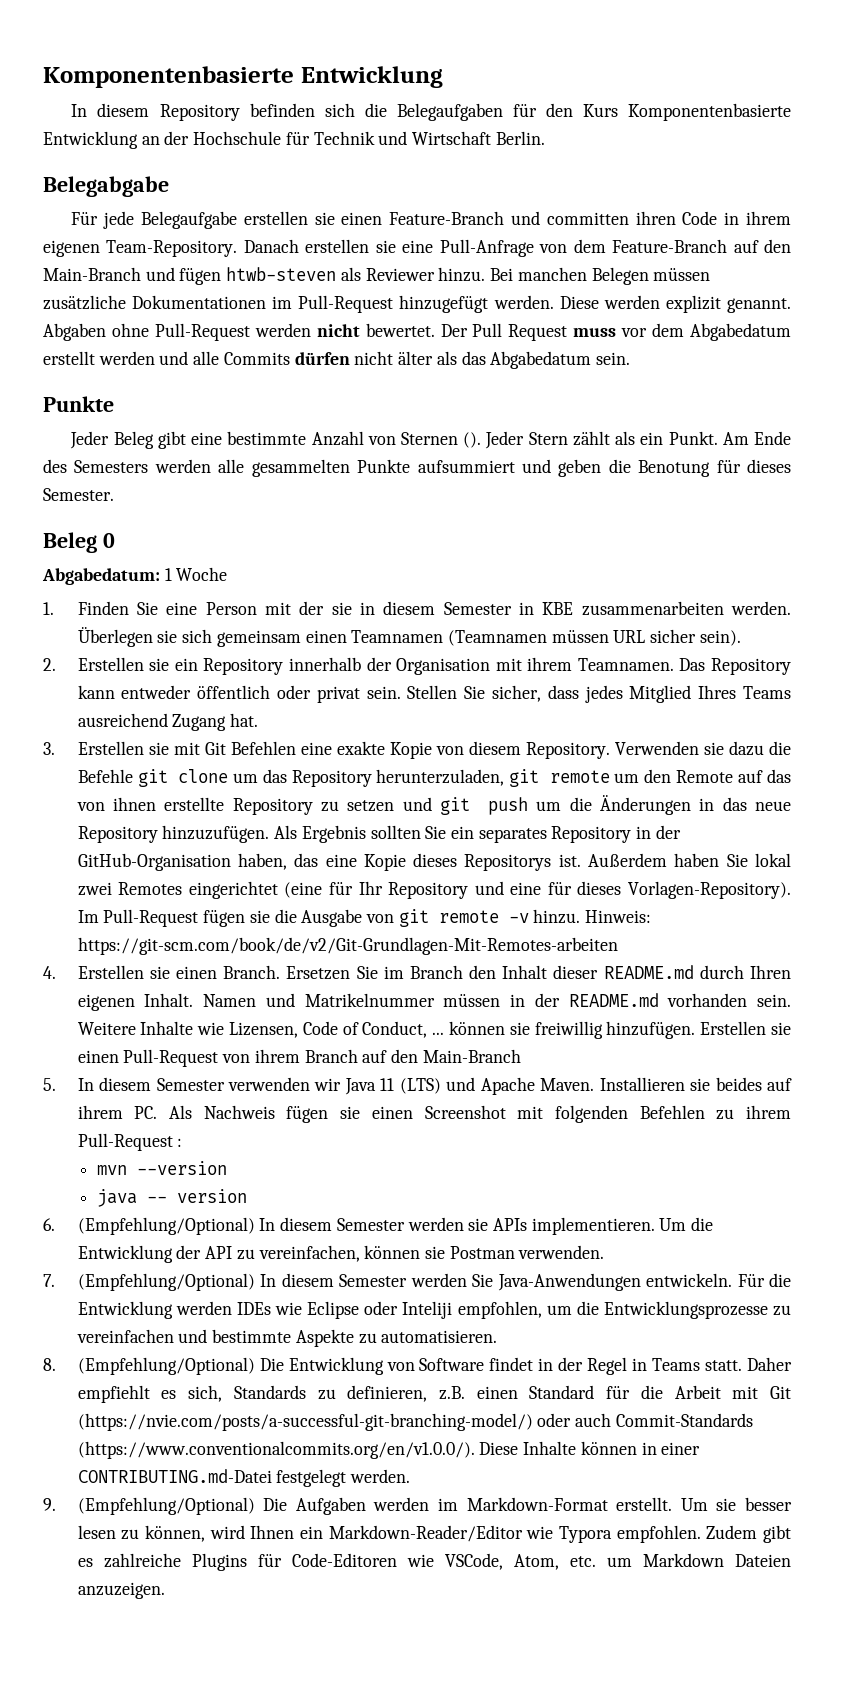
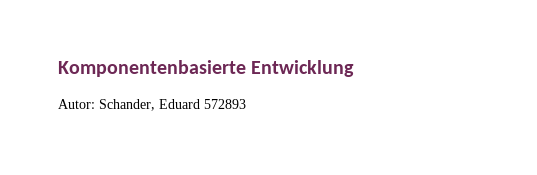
- In diesem Repository befinden sich die Belegaufgaben für den Kurs Komponentenbasierte Entwicklung an der Hochschule für Technik und Wirtschaft Berlin.
- Belegabgabe
- Für jede Belegaufgabe erstellen sie einen Feature-Branch und committen ihren Code in ihrem eigenen Team-Repository. Danach erstellen sie eine Pull-Anfrage von dem Feature-Branch auf den Main-Branch und fügen htwb-steven als Reviewer hinzu. Bei manchen Belegen müssen zusätzliche Dokumentationen im Pull-Request hinzugefügt werden. Diese werden explizit genannt. Abgaben ohne Pull-Request werden nicht bewertet. Der Pull Request muss vor dem Abgabedatum erstellt werden und alle Commits dürfen nicht älter als das Abgabedatum sein.
- Punkte
- Jeder Beleg gibt eine bestimmte Anzahl von Sternen (). Jeder Stern zählt als ein Punkt. Am Ende des Semesters werden alle gesammelten Punkte aufsummiert und geben die Benotung für dieses Semester.
- Beleg 0
- Abgabedatum: 1 Woche
- 1. Finden Sie eine Person mit der sie in diesem Semester in KBE zusammenarbeiten werden. Überlegen sie sich gemeinsam einen Teamnamen (Teamnamen müssen URL sicher sein).
- 2. Erstellen sie ein Repository innerhalb der Organisation mit ihrem Teamnamen. Das Repository kann entweder öffentlich oder privat sein. Stellen Sie sicher, dass jedes Mitglied Ihres Teams ausreichend Zugang hat.
- 3. Erstellen sie mit Git Befehlen eine exakte Kopie von diesem Repository. Verwenden sie dazu die Befehle git clone um das Repository herunterzuladen, git remote um den Remote auf das von ihnen erstellte Repository zu setzen und git push um die Änderungen in das neue Repository hinzuzufügen. Als Ergebnis sollten Sie ein separates Repository in der GitHub-Organisation haben, das eine Kopie dieses Repositorys ist. Außerdem haben Sie lokal zwei Remotes eingerichtet (eine für Ihr Repository und eine für dieses Vorlagen-Repository). Im Pull-Request fügen sie die Ausgabe von git remote -v hinzu. Hinweis: https://git-scm.com/book/de/v2/Git-Grundlagen-Mit-Remotes-arbeiten
- 4. Erstellen sie einen Branch. Ersetzen Sie im Branch den Inhalt dieser README.md durch Ihren eigenen Inhalt. Namen und Matrikelnummer müssen in der README.md vorhanden sein. Weitere Inhalte wie Lizensen, Code of Conduct, ... können sie freiwillig hinzufügen. Erstellen sie einen Pull-Request von ihrem Branch auf den Main-Branch
- 5. In diesem Semester verwenden wir Java 11 (LTS) und Apache Maven. Installieren sie beides auf ihrem PC. Als Nachweis fügen sie einen Screenshot mit folgenden Befehlen zu ihrem Pull-Request :
- mvn --version
- java -- version
- 6. (Empfehlung/Optional) In diesem Semester werden sie APIs implementieren. Um die Entwicklung der API zu vereinfachen, können sie Postman verwenden.
- 7. (Empfehlung/Optional) In diesem Semester werden Sie Java-Anwendungen entwickeln. Für die Entwicklung werden IDEs wie Eclipse oder Inteliji empfohlen, um die Entwicklungsprozesse zu vereinfachen und bestimmte Aspekte zu automatisieren.
- 8. (Empfehlung/Optional) Die Entwicklung von Software findet in der Regel in Teams statt. Daher empfiehlt es sich, Standards zu definieren, z.B. einen Standard für die Arbeit mit Git (https://nvie.com/posts/a-successful-git-branching-model/) oder auch Commit-Standards (https://www.conventionalcommits.org/en/v1.0.0/). Diese Inhalte können in einer CONTRIBUTING.md-Datei festgelegt werden.
- 9. (Empfehlung/Optional) Die Aufgaben werden im Markdown-Format erstellt. Um sie besser lesen zu können, wird Ihnen ein Markdown-Reader/Editor wie Typora empfohlen. Zudem gibt es zahlreiche Plugins für Code-Editoren wie VSCode, Atom, etc. um Markdown Dateien anzuzeigen.
+ Autor: Schander, Eduard 572893

